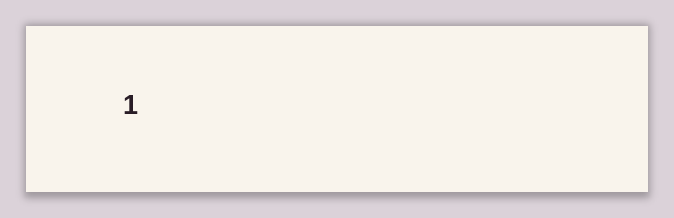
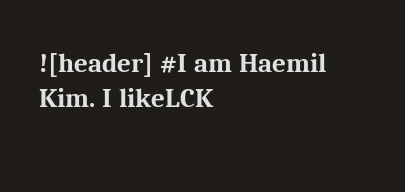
- 1
+ ![header] #I am Haemil Kim. I likeLCK

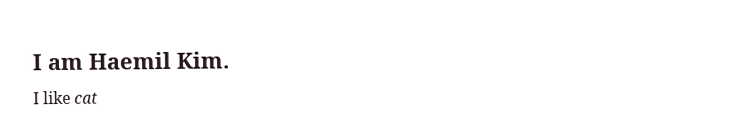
- ![header] #I am Haemil Kim. I likeLCK
+ I am Haemil Kim.
+ I like cat

